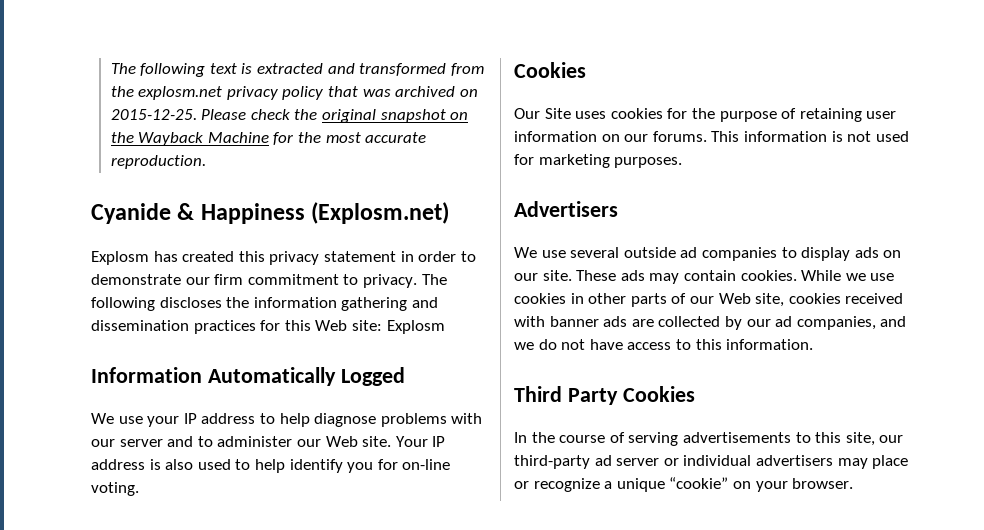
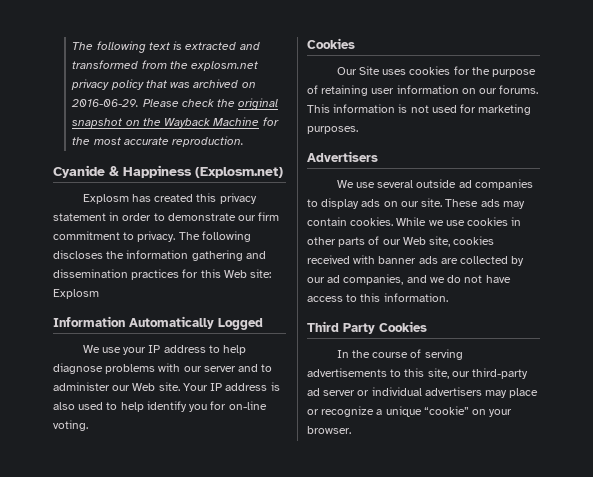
- The following text is extracted and transformed from the explosm.net privacy policy that was archived on 2015-12-25.
+ The following text is extracted and transformed from the explosm.net privacy policy that was archived on 2016-06-29.

